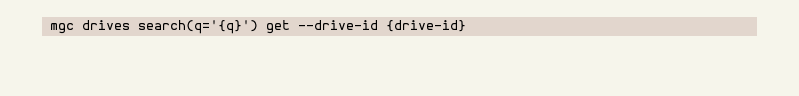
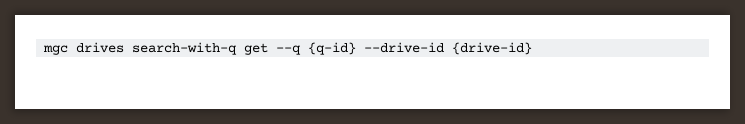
- mgc drives search(q='{q}') get --drive-id {drive-id}
+ mgc drives search-with-q get --q {q-id} --drive-id {drive-id}

